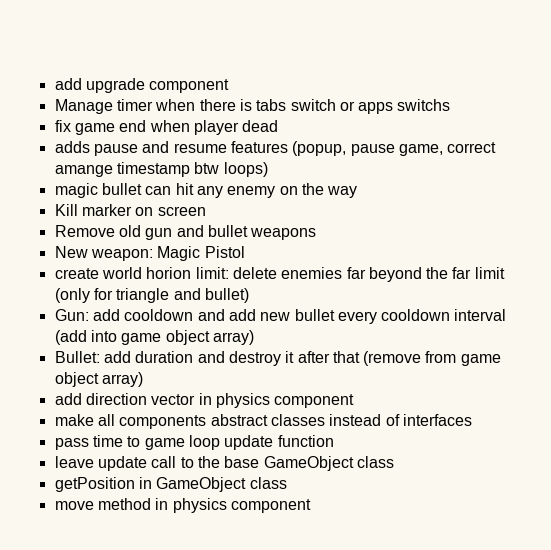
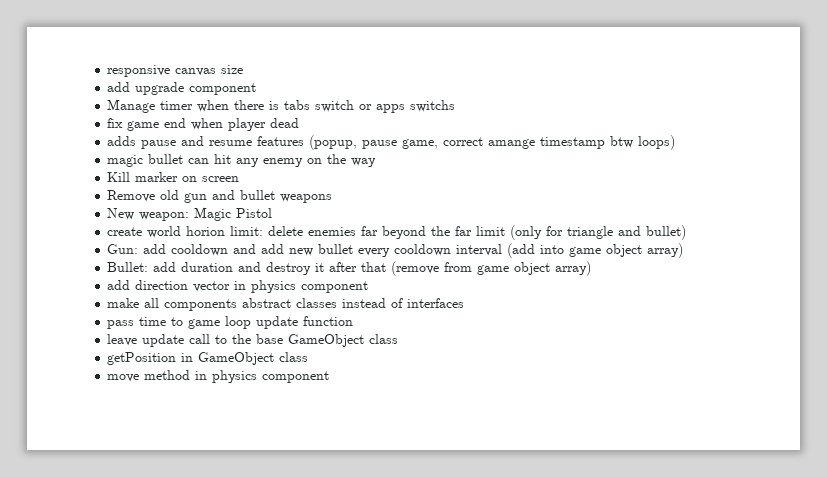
+ responsive canvas size

